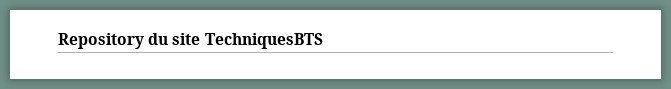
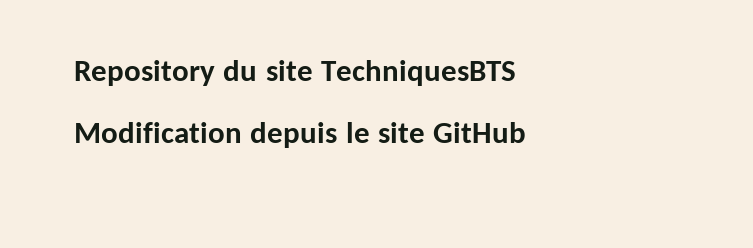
+ Modification depuis le site GitHub

